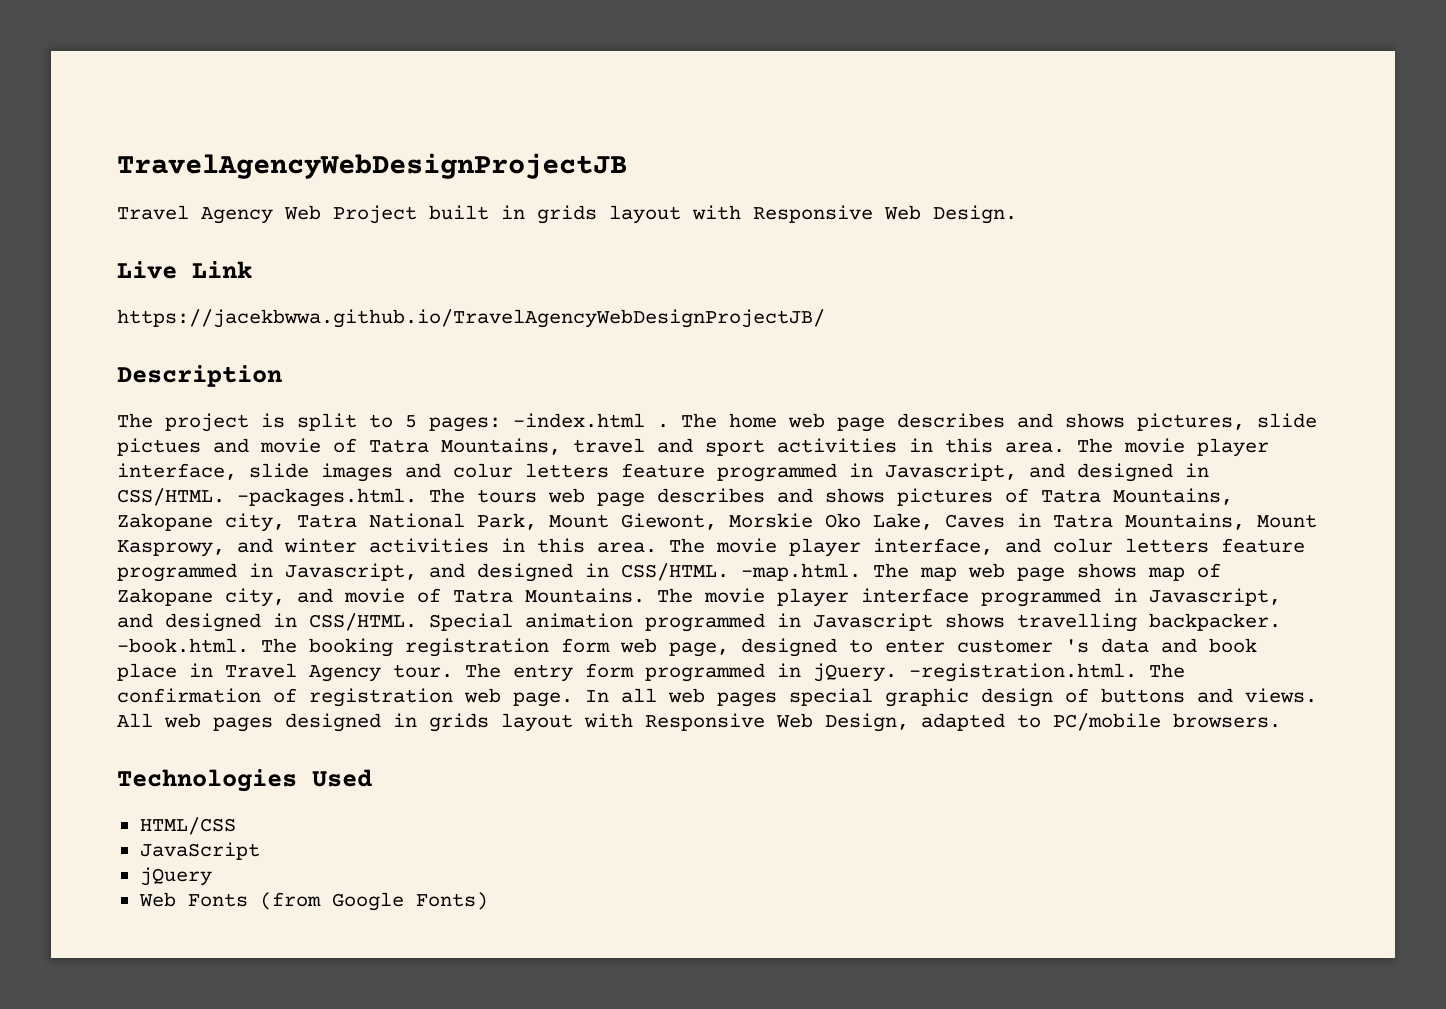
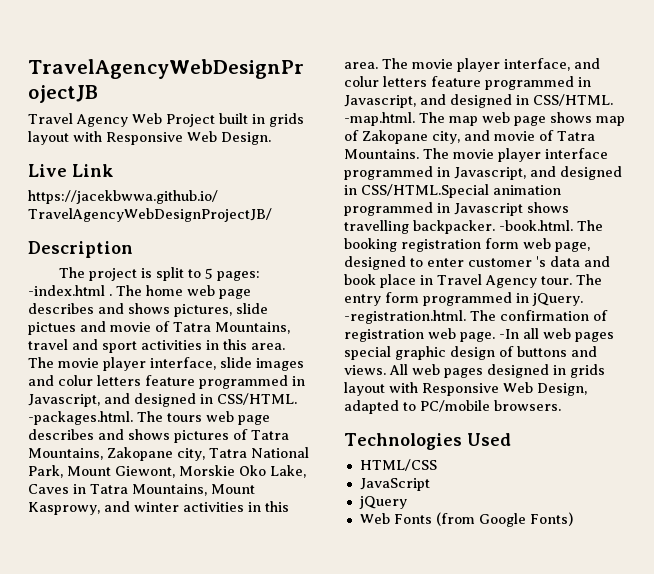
- The movie player interface programmed in Javascript, and designed in CSS/HTML. Special animation programmed in Javascript shows travelling backpacker.
+ The movie player interface programmed in Javascript, and designed in CSS/HTML.Special animation programmed in Javascript shows travelling backpacker.
- In all web pages special graphic design of buttons and views.
+ -In all web pages special graphic design of buttons and views.

